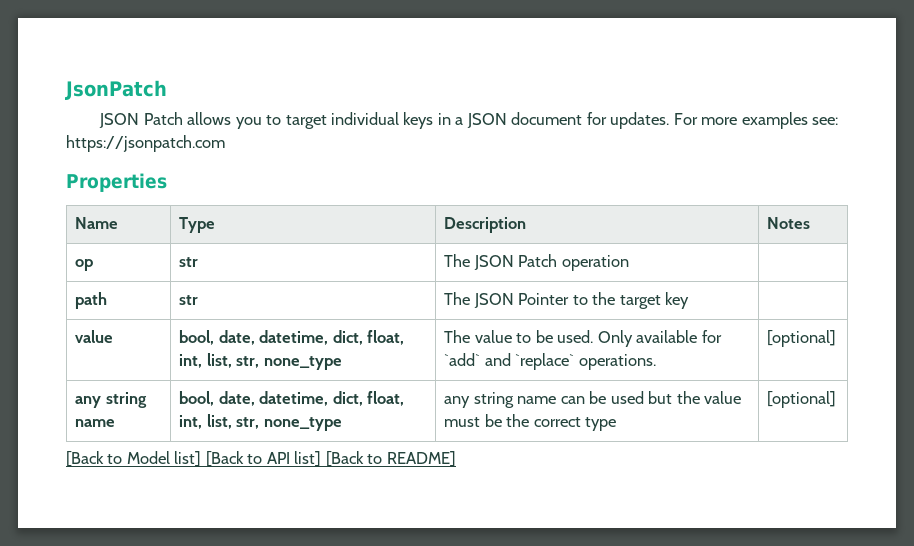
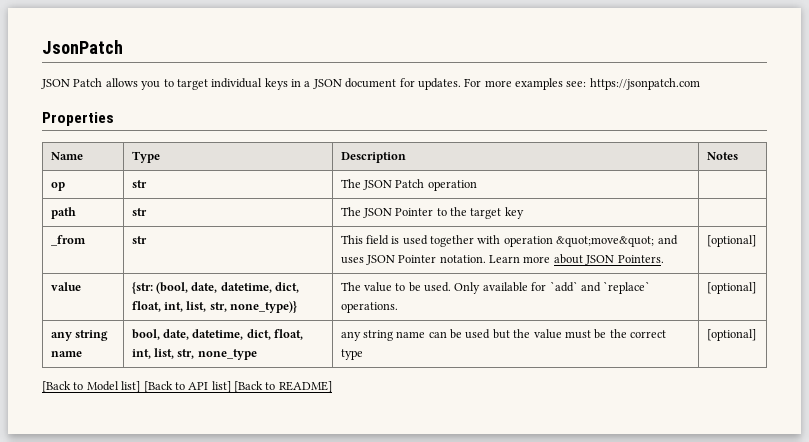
+ _from | str | This field is used together with operation &quot;move&quot; and uses JSON Pointer notation. Learn more about JSON Pointers. | [optional]
- value | bool, date, datetime, dict, float, int, list, str, none_type | The value to be used. Only available for `add` and `replace` operations. | [optional]
+ value | {str: (bool, date, datetime, dict, float, int, list, str, none_type)} | The value to be used. Only available for `add` and `replace` operations. | [optional]

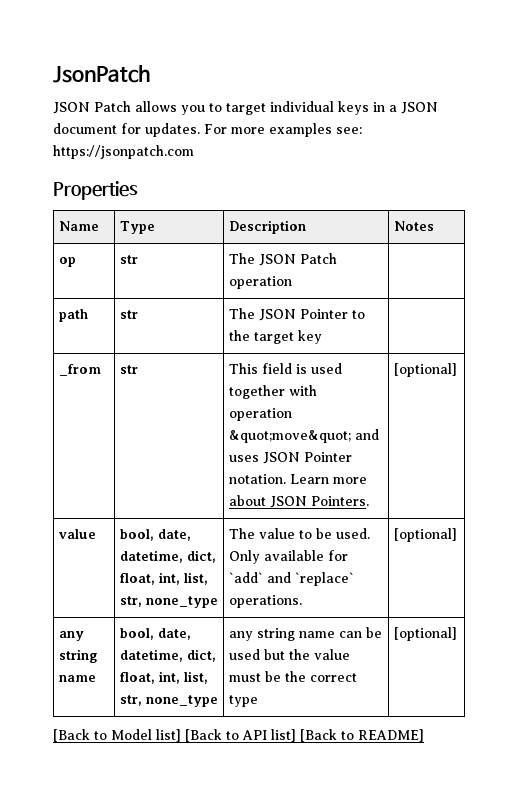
- value | {str: (bool, date, datetime, dict, float, int, list, str, none_type)} | The value to be used. Only available for `add` and `replace` operations. | [optional]
+ value | bool, date, datetime, dict, float, int, list, str, none_type | The value to be used. Only available for `add` and `replace` operations. | [optional]

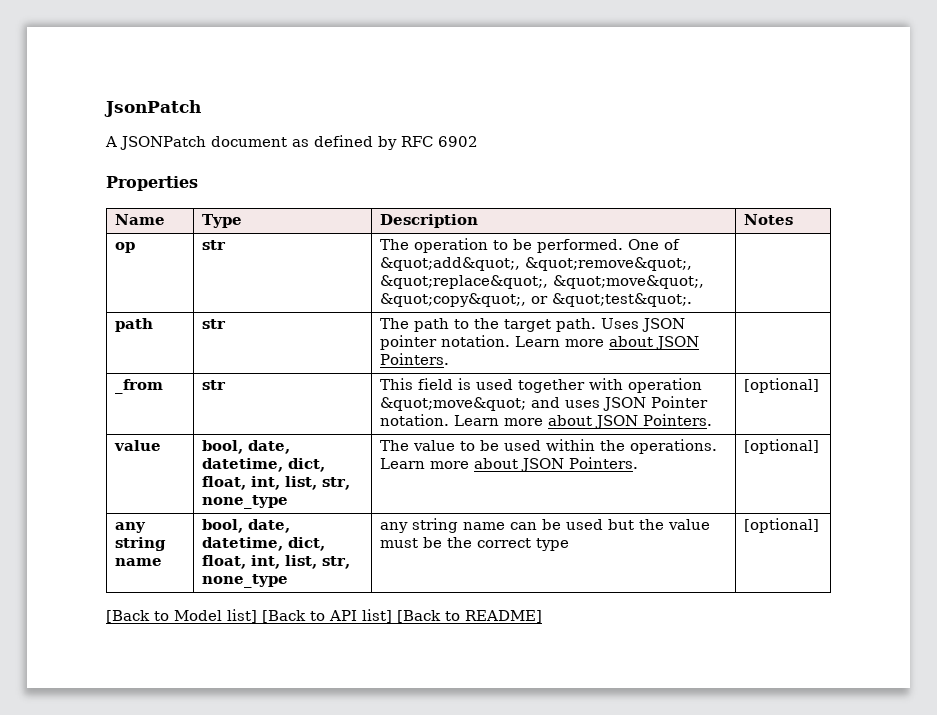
- JSON Patch allows you to target individual keys in a JSON document for updates. For more examples see: https://jsonpatch.com
+ A JSONPatch document as defined by RFC 6902
- op | str | The JSON Patch operation |
+ op | str | The operation to be performed. One of &quot;add&quot;, &quot;remove&quot;, &quot;replace&quot;, &quot;move&quot;, &quot;copy&quot;, or &quot;test&quot;. |
- path | str | The JSON Pointer to the target key |
+ path | str | The path to the target path. Uses JSON pointer notation. Learn more about JSON Pointers. |
- value | bool, date, datetime, dict, float, int, list, str, none_type | The value to be used. Only available for `add` and `replace` operations. | [optional]
+ value | bool, date, datetime, dict, float, int, list, str, none_type | The value to be used within the operations. Learn more about JSON Pointers. | [optional]

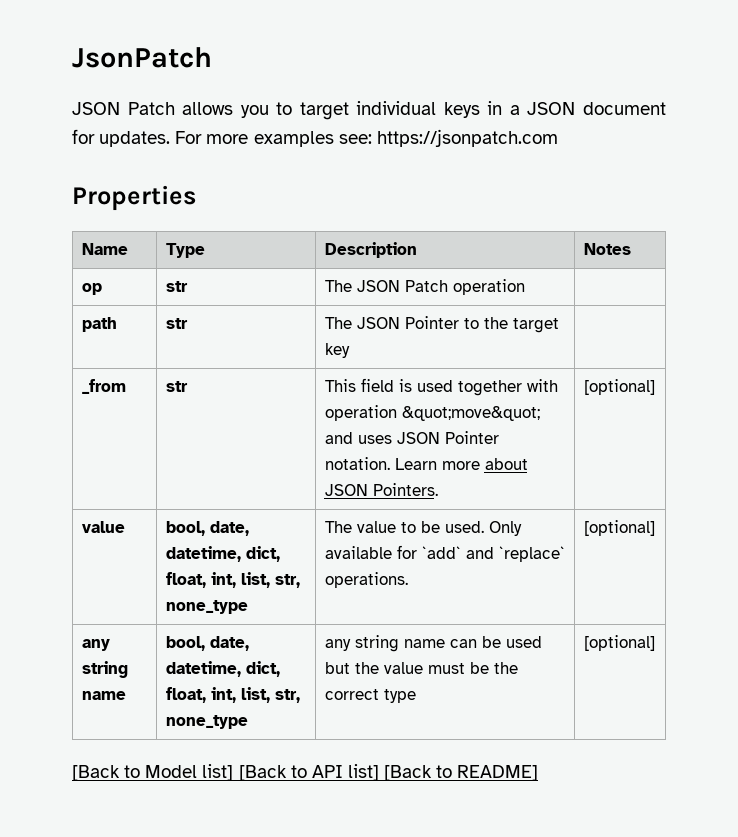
- A JSONPatch document as defined by RFC 6902
+ JSON Patch allows you to target individual keys in a JSON document for updates. For more examples see: https://jsonpatch.com
- op | str | The operation to be performed. One of &quot;add&quot;, &quot;remove&quot;, &quot;replace&quot;, &quot;move&quot;, &quot;copy&quot;, or &quot;test&quot;. |
+ op | str | The JSON Patch operation |
- path | str | The path to the target path. Uses JSON pointer notation. Learn more about JSON Pointers. |
+ path | str | The JSON Pointer to the target key |
- value | bool, date, datetime, dict, float, int, list, str, none_type | The value to be used within the operations. Learn more about JSON Pointers. | [optional]
+ value | bool, date, datetime, dict, float, int, list, str, none_type | The value to be used. Only available for `add` and `replace` operations. | [optional]

